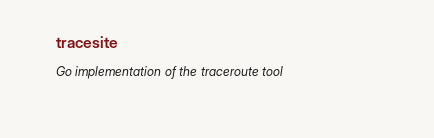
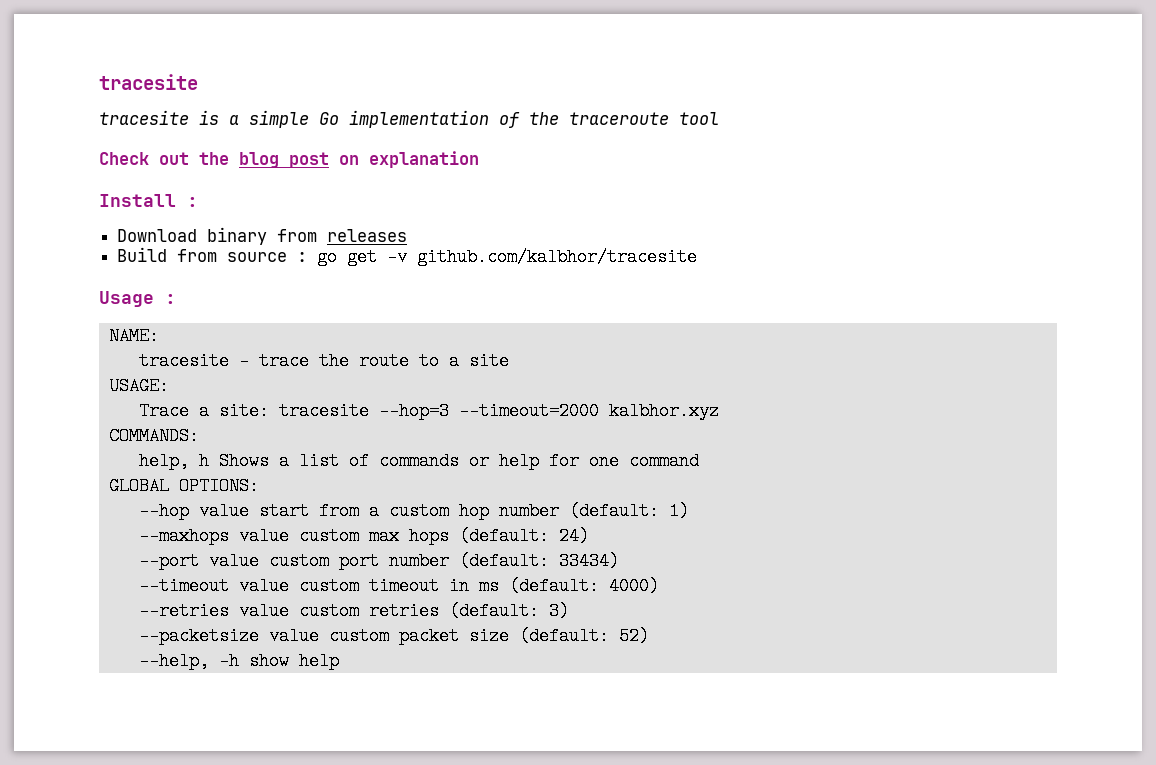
- Go implementation of the traceroute tool
+ tracesite is a simple Go implementation of the traceroute tool
+ Check out the blog post on explanation
+ Install :
+ Download binary from releases
+ Build from source : go get -v github.com/kalbhor/tracesite
+ Usage :
+ NAME:
+ tracesite - trace the route to a site
+ USAGE:
+ Trace a site: tracesite --hop=3 --timeout=2000 kalbhor.xyz
+ COMMANDS:
+ help, h Shows a list of commands or help for one command
+ GLOBAL OPTIONS:
+ --hop value start from a custom hop number (default: 1)
+ --maxhops value custom max hops (default: 24)
+ --port value custom port number (default: 33434)
+ --timeout value custom timeout in ms (default: 4000)
+ --retries value custom retries (default: 3)
+ --packetsize value custom packet size (default: 52)
+ --help, -h show help

